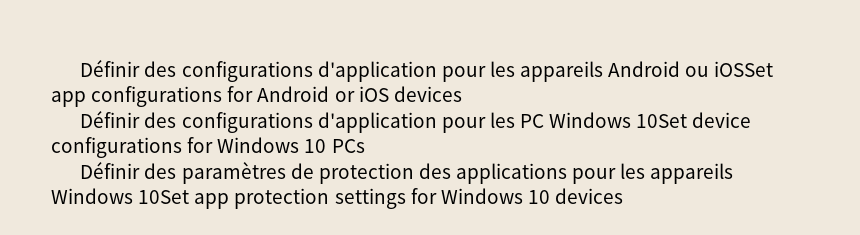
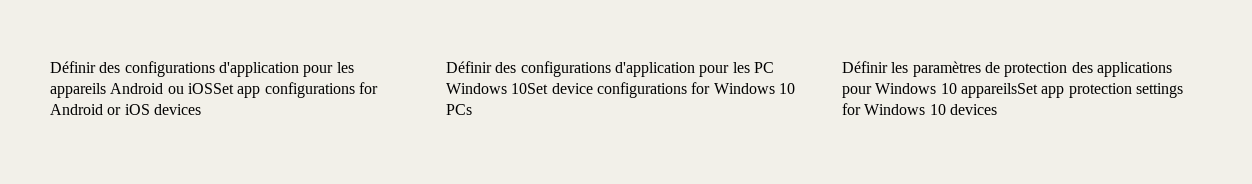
- Définir des paramètres de protection des applications pour les appareils Windows 10Set app protection settings for Windows 10 devices
+ Définir les paramètres de protection des applications pour Windows 10 appareilsSet app protection settings for Windows 10 devices

